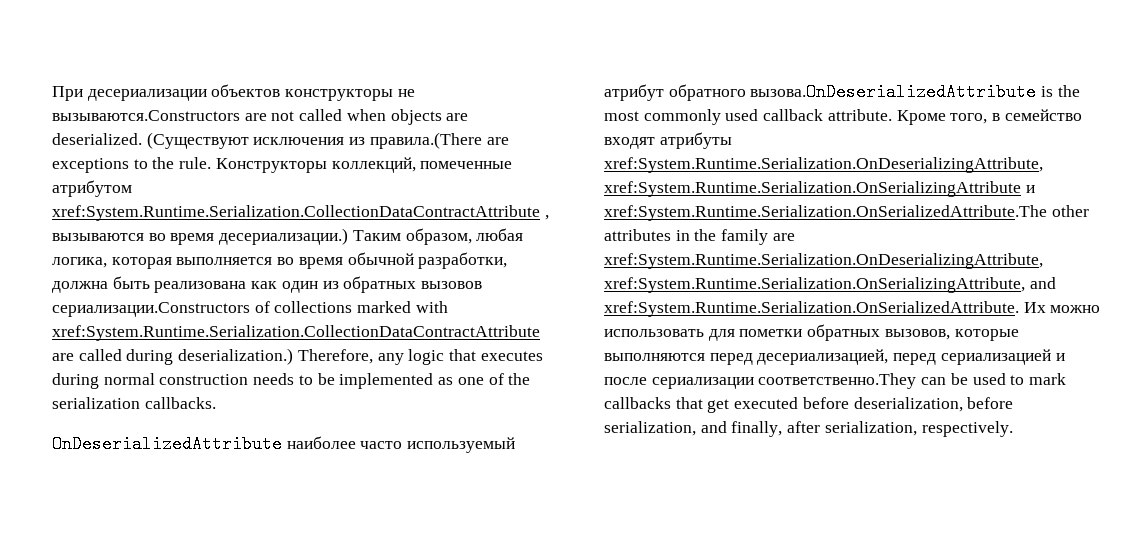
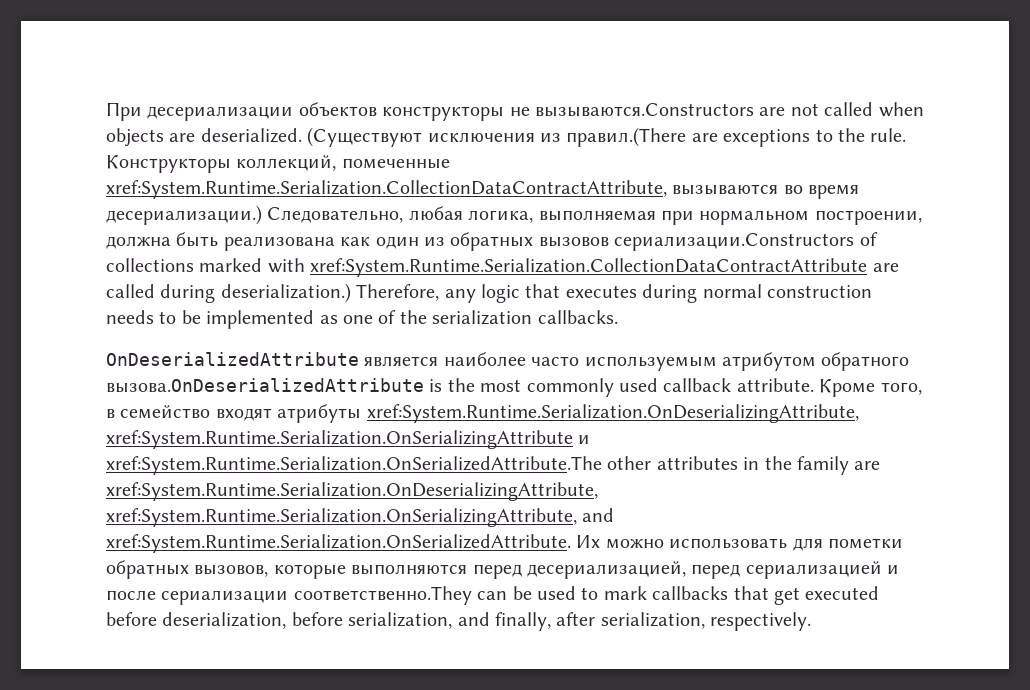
- (Существуют исключения из правила.(There are exceptions to the rule.
+ (Существуют исключения из правил.(There are exceptions to the rule.
- Конструкторы коллекций, помеченные атрибутом xref:System.Runtime.Serialization.CollectionDataContractAttribute , вызываются во время десериализации.)
+ Конструкторы коллекций, помеченные xref:System.Runtime.Serialization.CollectionDataContractAttribute, вызываются во время десериализации.)
- Таким образом, любая логика, которая выполняется во время обычной разработки, должна быть реализована как один из обратных вызовов сериализации.Constructors of collections marked with xref:System.Runtime.Serialization.CollectionDataContractAttribute are called during deserialization.)
+ Следовательно, любая логика, выполняемая при нормальном построении, должна быть реализована как один из обратных вызовов сериализации.Constructors of collections marked with xref:System.Runtime.Serialization.CollectionDataContractAttribute are called during deserialization.)
- OnDeserializedAttribute наиболее часто используемый атрибут обратного вызова.OnDeserializedAttribute is the most commonly used callback attribute.
+ OnDeserializedAttribute является наиболее часто используемым атрибутом обратного вызова.OnDeserializedAttribute is the most commonly used callback attribute.

